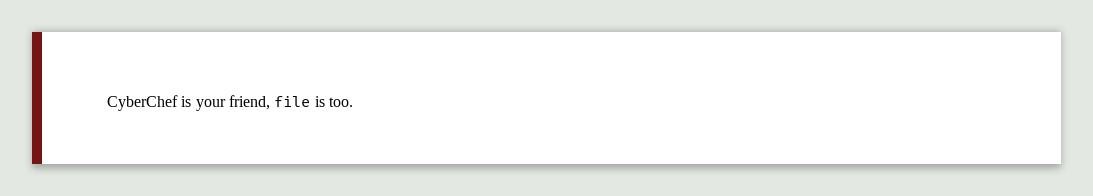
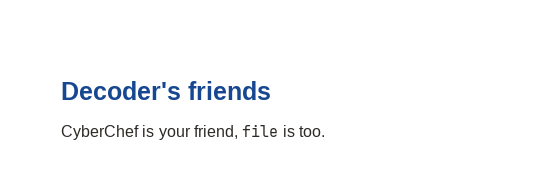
+ Decoder's friends

